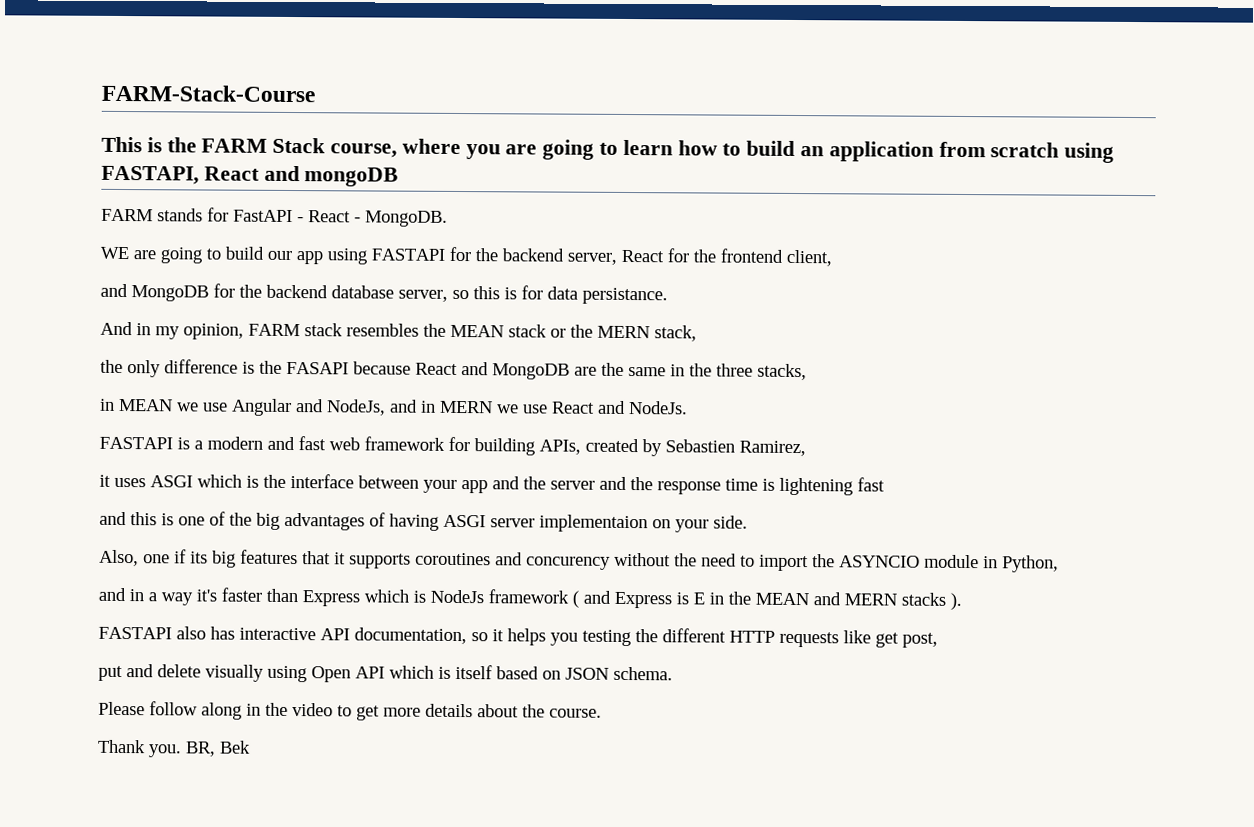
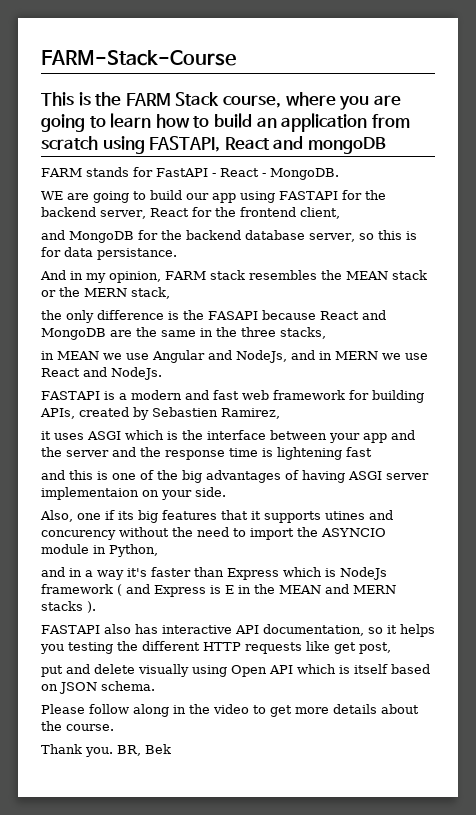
- Also, one if its big features that it supports coroutines and concurency without the need to import the ASYNCIO module in Python,
+ Also, one if its big features that it supports utines and concurency without the need to import the ASYNCIO module in Python,

